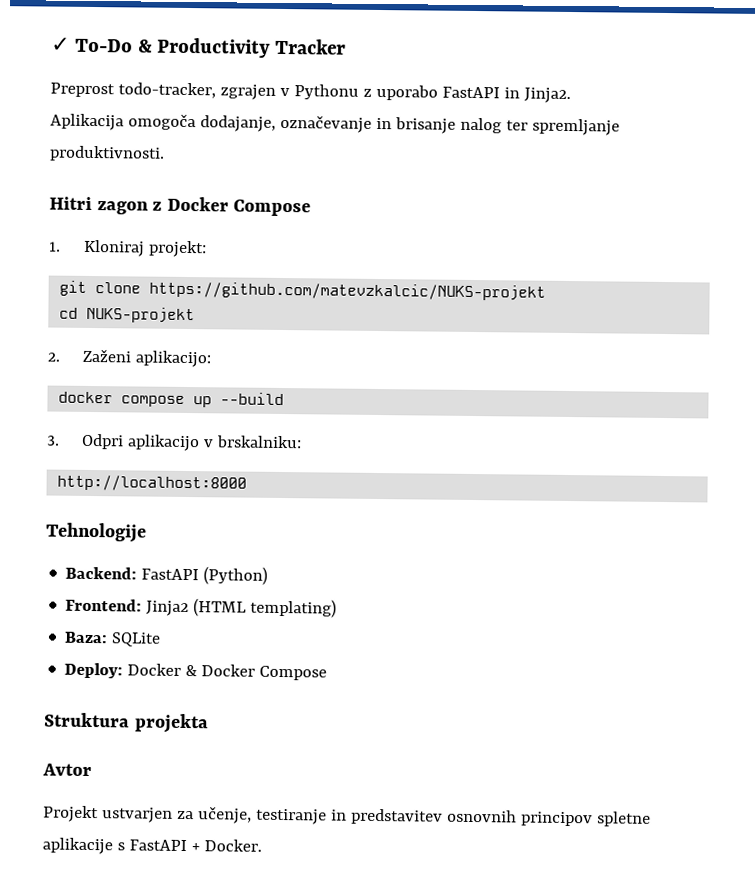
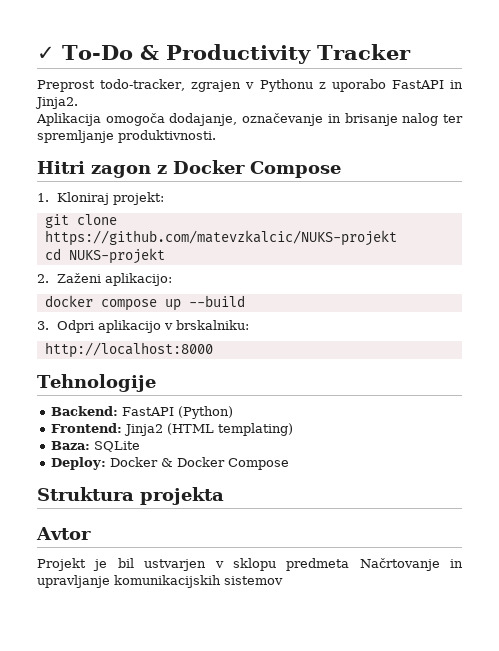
- Projekt ustvarjen za učenje, testiranje in predstavitev osnovnih principov spletne aplikacije s FastAPI + Docker.
+ Projekt je bil ustvarjen v sklopu predmeta Načrtovanje in upravljanje komunikacijskih sistemov

